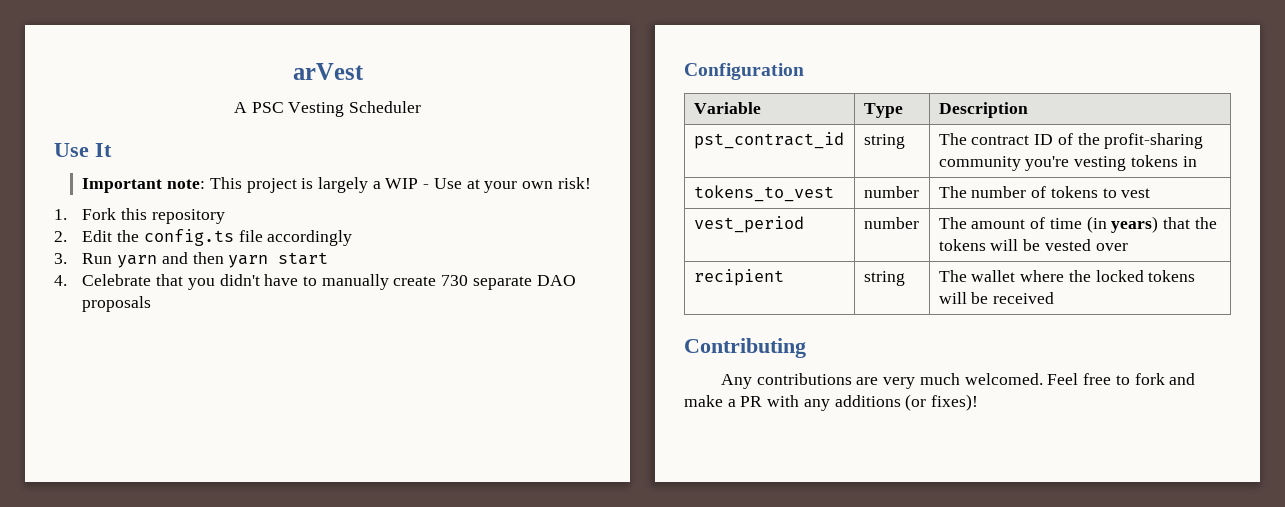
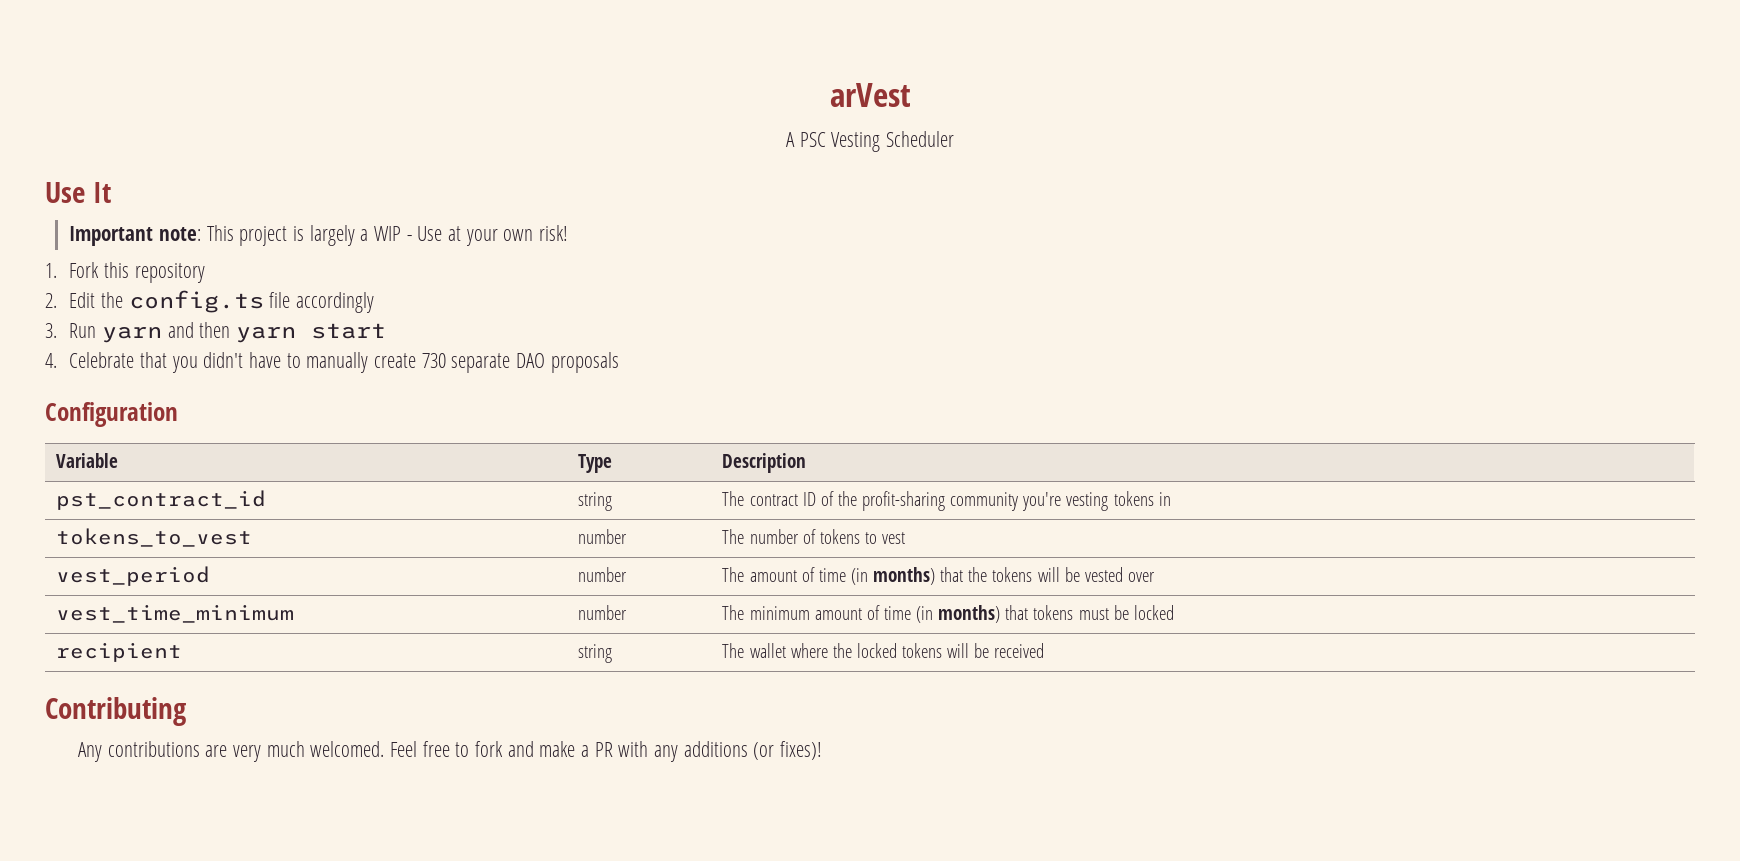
- vest_period | number | The amount of time (in years) that the tokens will be vested over
+ vest_period | number | The amount of time (in months) that the tokens will be vested over
+ vest_time_minimum | number | The minimum amount of time (in months) that tokens must be locked

